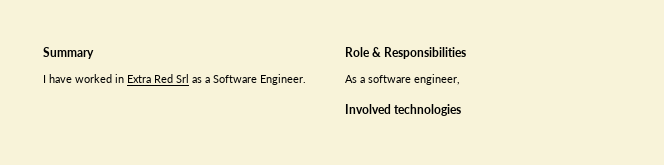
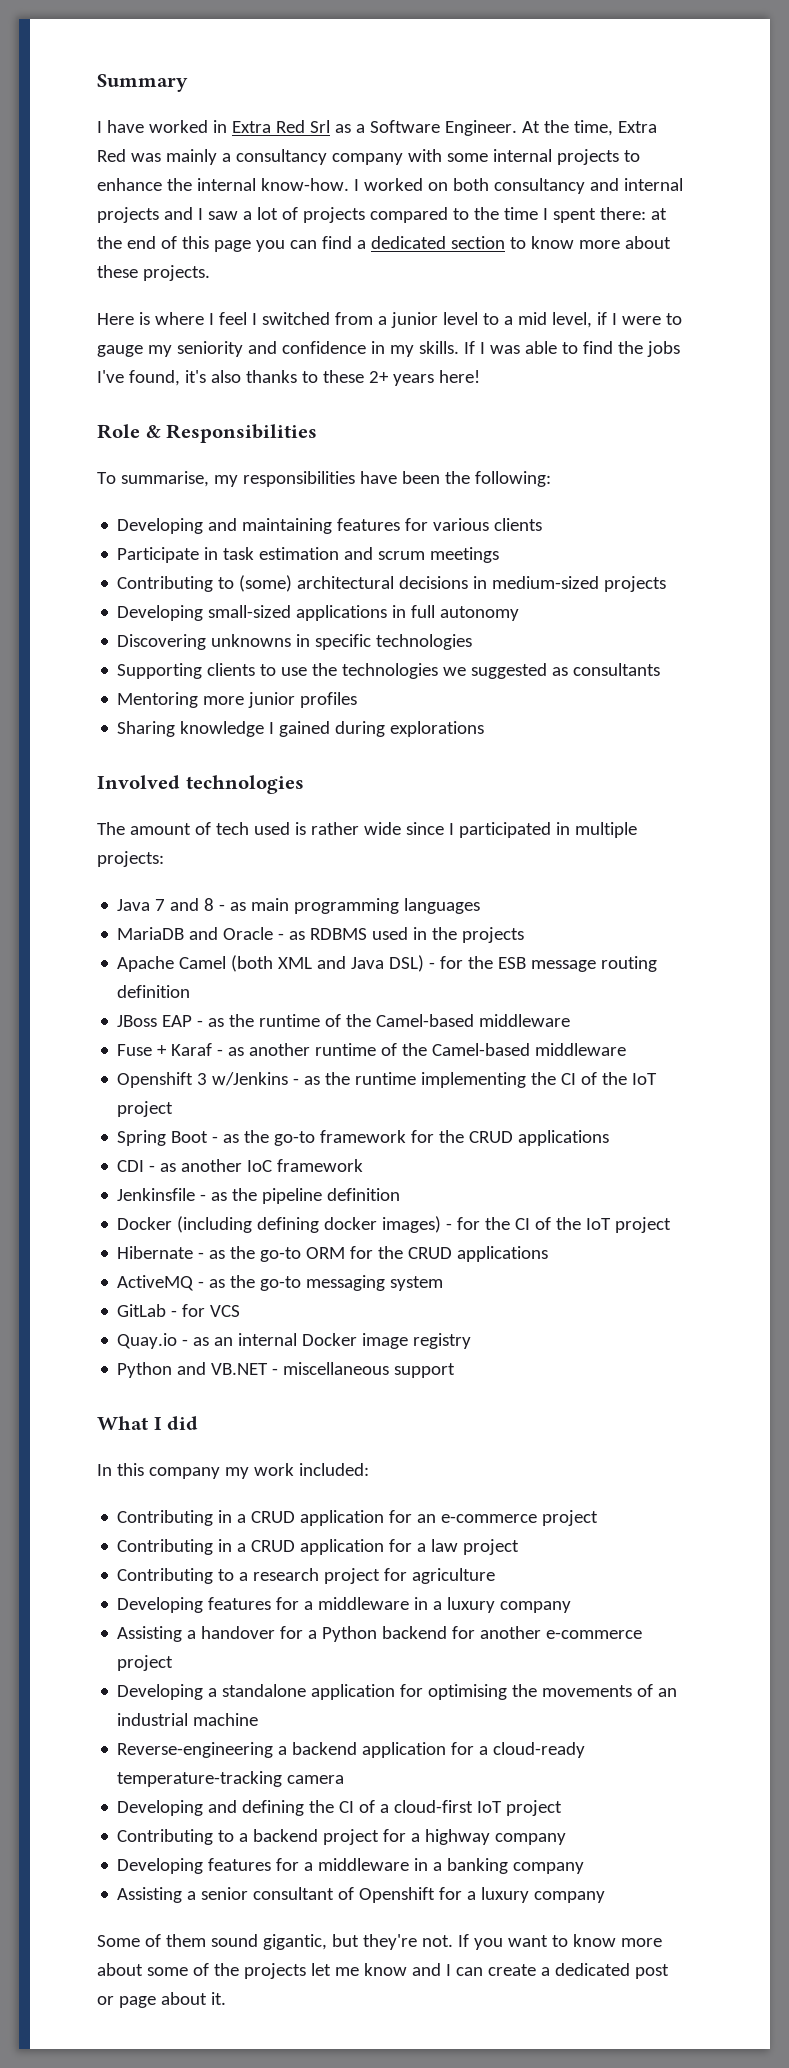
- I have worked in Extra Red Srl as a Software Engineer.
+ I have worked in Extra Red Srl as a Software Engineer. At the time, Extra Red was mainly a consultancy company with some internal projects to enhance the internal know-how. I worked on both consultancy and internal projects and I saw a lot of projects compared to the time I spent there: at the end of this page you can find a dedicated section to know more about these projects.
+ Here is where I feel I switched from a junior level to a mid level, if I were to gauge my seniority and confidence in my skills. If I was able to find the jobs I've found, it's also thanks to these 2+ years here!
  Role & Responsibilities
- As a software engineer,
+ To summarise, my responsibilities have been the following:
+ Developing and maintaining features for various clients
+ Participate in task estimation and scrum meetings
+ Contributing to (some) architectural decisions in medium-sized projects
+ Developing small-sized applications in full autonomy
+ Discovering unknowns in specific technologies
+ Supporting clients to use the technologies we suggested as consultants
+ Mentoring more junior profiles
+ Sharing knowledge I gained during explorations
  Involved technologies
+ The amount of tech used is rather wide since I participated in multiple projects:
+ Java 7 and 8 - as main programming languages
+ MariaDB and Oracle - as RDBMS used in the projects
+ Apache Camel (both XML and Java DSL) - for the ESB message routing definition
+ JBoss EAP - as the runtime of the Camel-based middleware
+ Fuse + Karaf - as another runtime of the Camel-based middleware
+ Openshift 3 w/Jenkins - as the runtime implementing the CI of the IoT project
+ Spring Boot - as the go-to framework for the CRUD applications
+ CDI - as another IoC framework
+ Jenkinsfile - as the pipeline definition
+ Docker (including defining docker images) - for the CI of the IoT project
+ Hibernate - as the go-to ORM for the CRUD applications
+ ActiveMQ - as the go-to messaging system
+ GitLab - for VCS
+ Quay.io - as an internal Docker image registry
+ Python and VB.NET - miscellaneous support
+ What I did
+ In this company my work included:
+ Contributing in a CRUD application for an e-commerce project
+ Contributing in a CRUD application for a law project
+ Contributing to a research project for agriculture
+ Developing features for a middleware in a luxury company
+ Assisting a handover for a Python backend for another e-commerce project
+ Developing a standalone application for optimising the movements of an industrial machine
+ Reverse-engineering a backend application for a cloud-ready temperature-tracking camera
+ Developing and defining the CI of a cloud-first IoT project
+ Contributing to a backend project for a highway company
+ Developing features for a middleware in a banking company
+ Assisting a senior consultant of Openshift for a luxury company
+ Some of them sound gigantic, but they're not. If you want to know more about some of the projects let me know and I can create a dedicated post or page about it.

